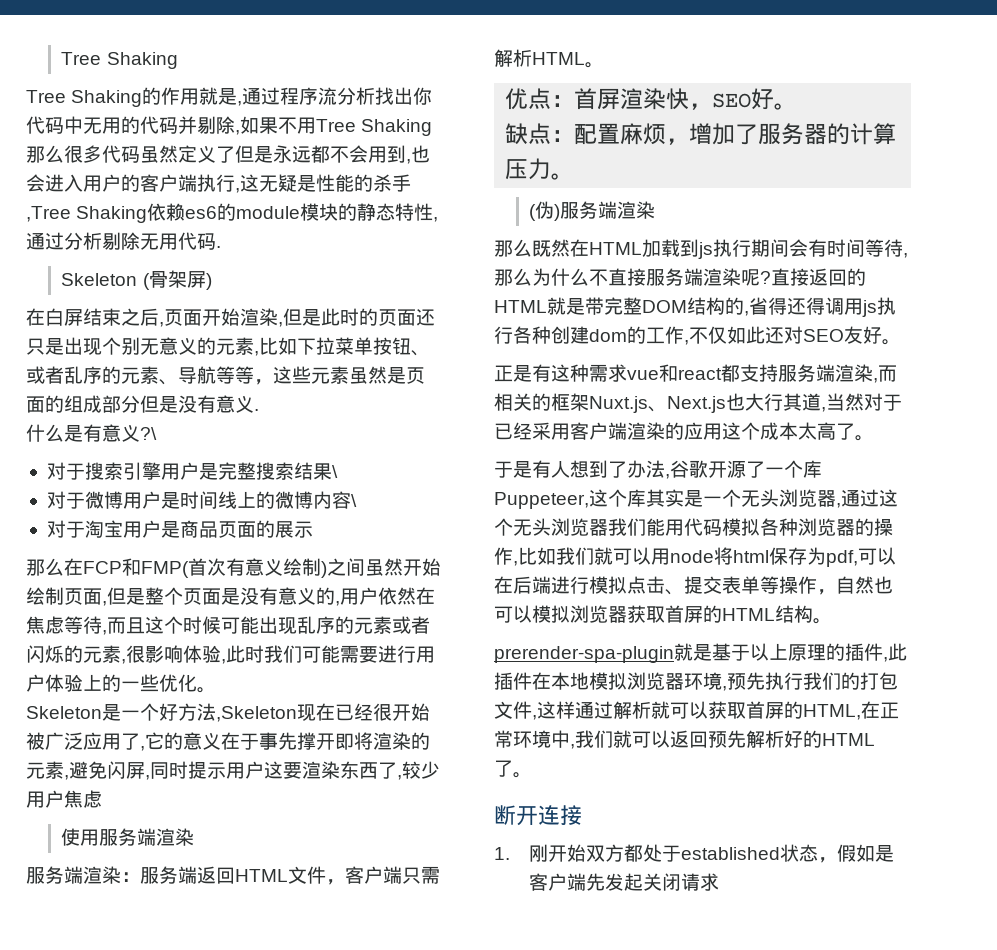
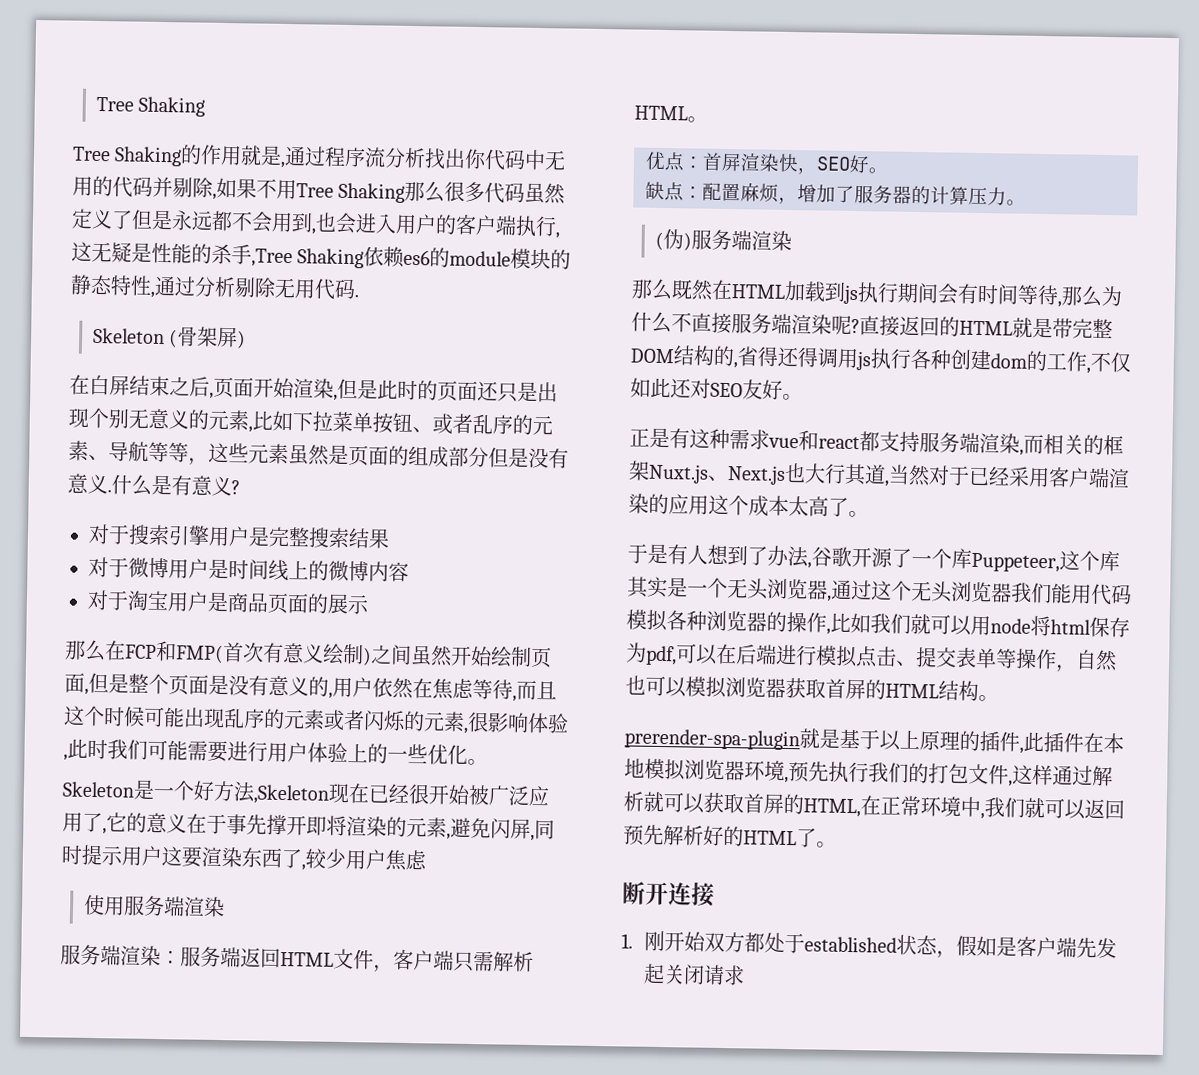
- 在白屏结束之后,页面开始渲染,但是此时的页面还只是出现个别无意义的元素,比如下拉菜单按钮、或者乱序的元素、导航等等，这些元素虽然是页面的组成部分但是没有意义.
- 什么是有意义?\
+ 在白屏结束之后,页面开始渲染,但是此时的页面还只是出现个别无意义的元素,比如下拉菜单按钮、或者乱序的元素、导航等等，这些元素虽然是页面的组成部分但是没有意义.什么是有意义?
- 对于搜索引擎用户是完整搜索结果\
+ 对于搜索引擎用户是完整搜索结果
- 对于微博用户是时间线上的微博内容\
+ 对于微博用户是时间线上的微博内容

